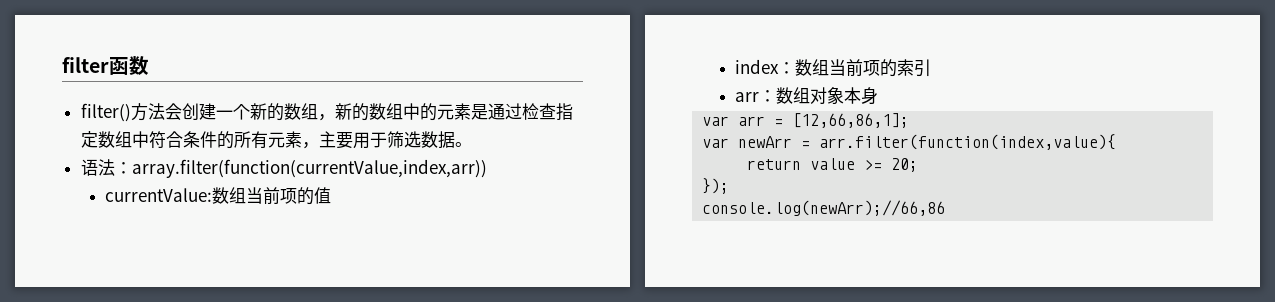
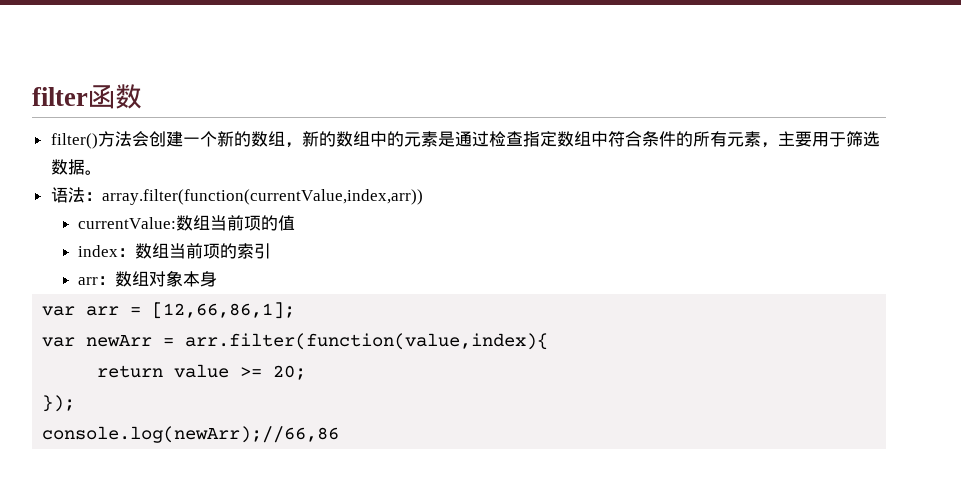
- var newArr = arr.filter(function(index,value){
+ var newArr = arr.filter(function(value,index){

